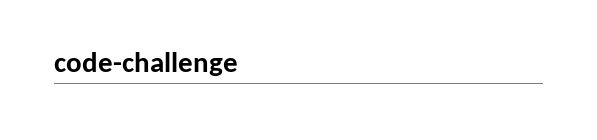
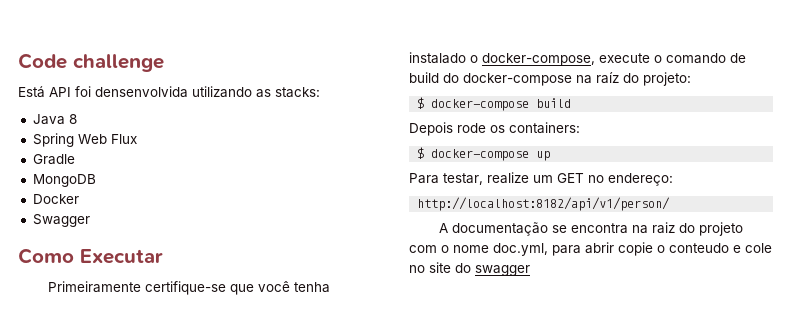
- code-challenge
+ Code challenge
+ Está API foi densenvolvida utilizando as stacks:
+ Java 8
+ Spring Web Flux
+ Gradle
+ MongoDB
+ Docker
+ Swagger
+ Como Executar
+ Primeiramente certifique-se que você tenha instalado o docker-compose, execute o comando de build do docker-compose na raíz do projeto:
+ $ docker-compose build
+ Depois rode os containers:
+ $ docker-compose up
+ Para testar, realize um GET no endereço:
+ http://localhost:8182/api/v1/person/
+ A documentação se encontra na raiz do projeto com o nome doc.yml, para abrir copie o conteudo e cole no site do swagger

